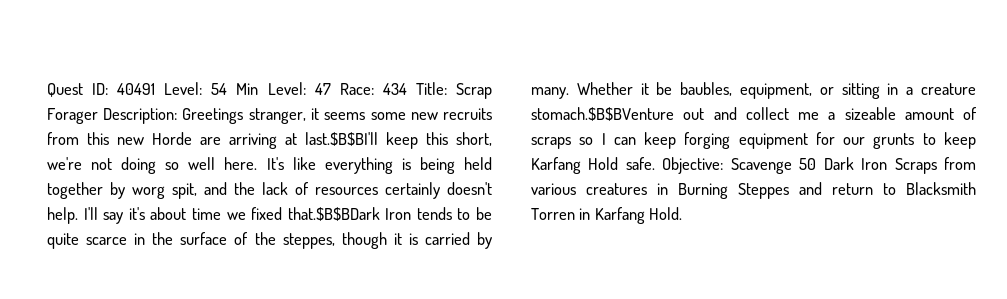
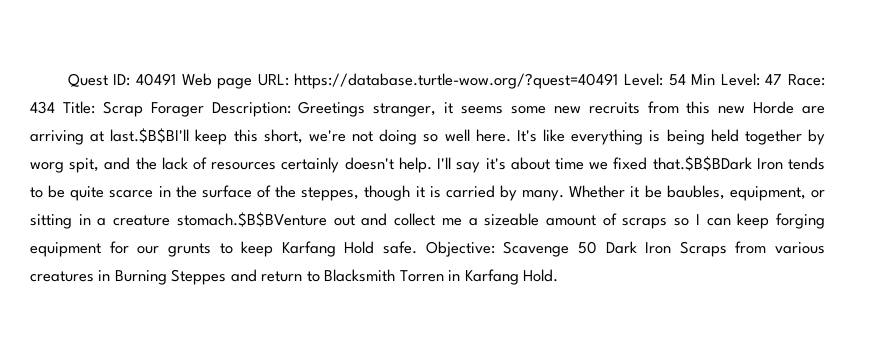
- Quest ID: 40491 Level: 54 Min Level: 47 Race: 434 Title: Scrap Forager Description: Greetings stranger, it seems some new recruits from this new Horde are arriving at last.$B$BI'll keep this short, we're not doing so well here.
+ Quest ID: 40491 Web page URL: https://database.turtle-wow.org/?quest=40491 Level: 54 Min Level: 47 Race: 434 Title: Scrap Forager Description: Greetings stranger, it seems some new recruits from this new Horde are arriving at last.$B$BI'll keep this short, we're not doing so well here.

